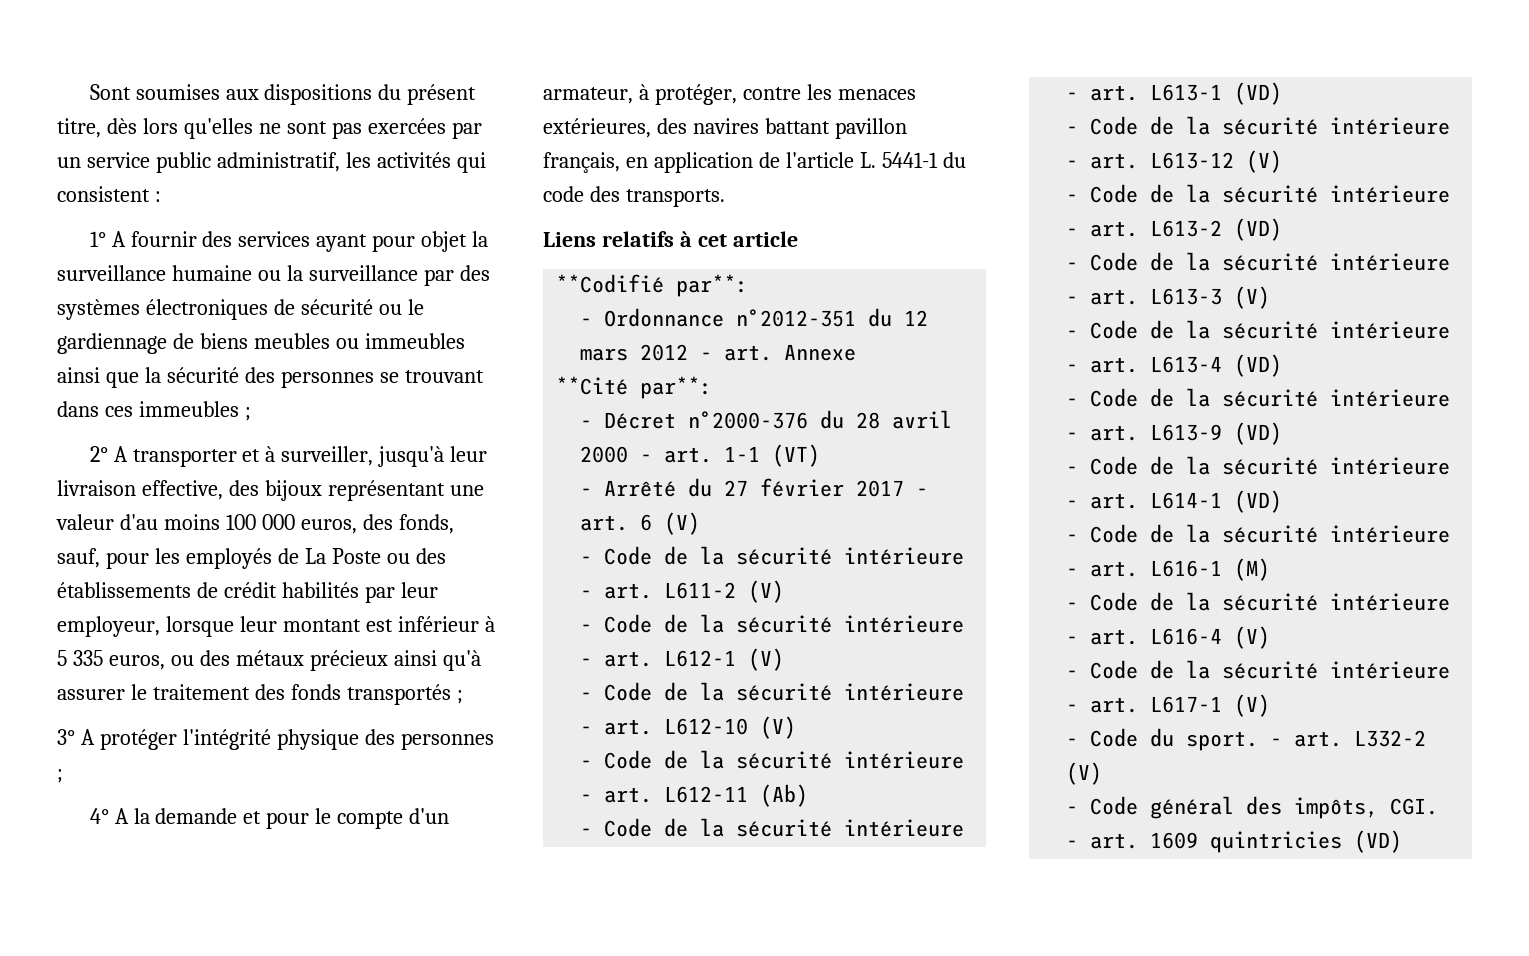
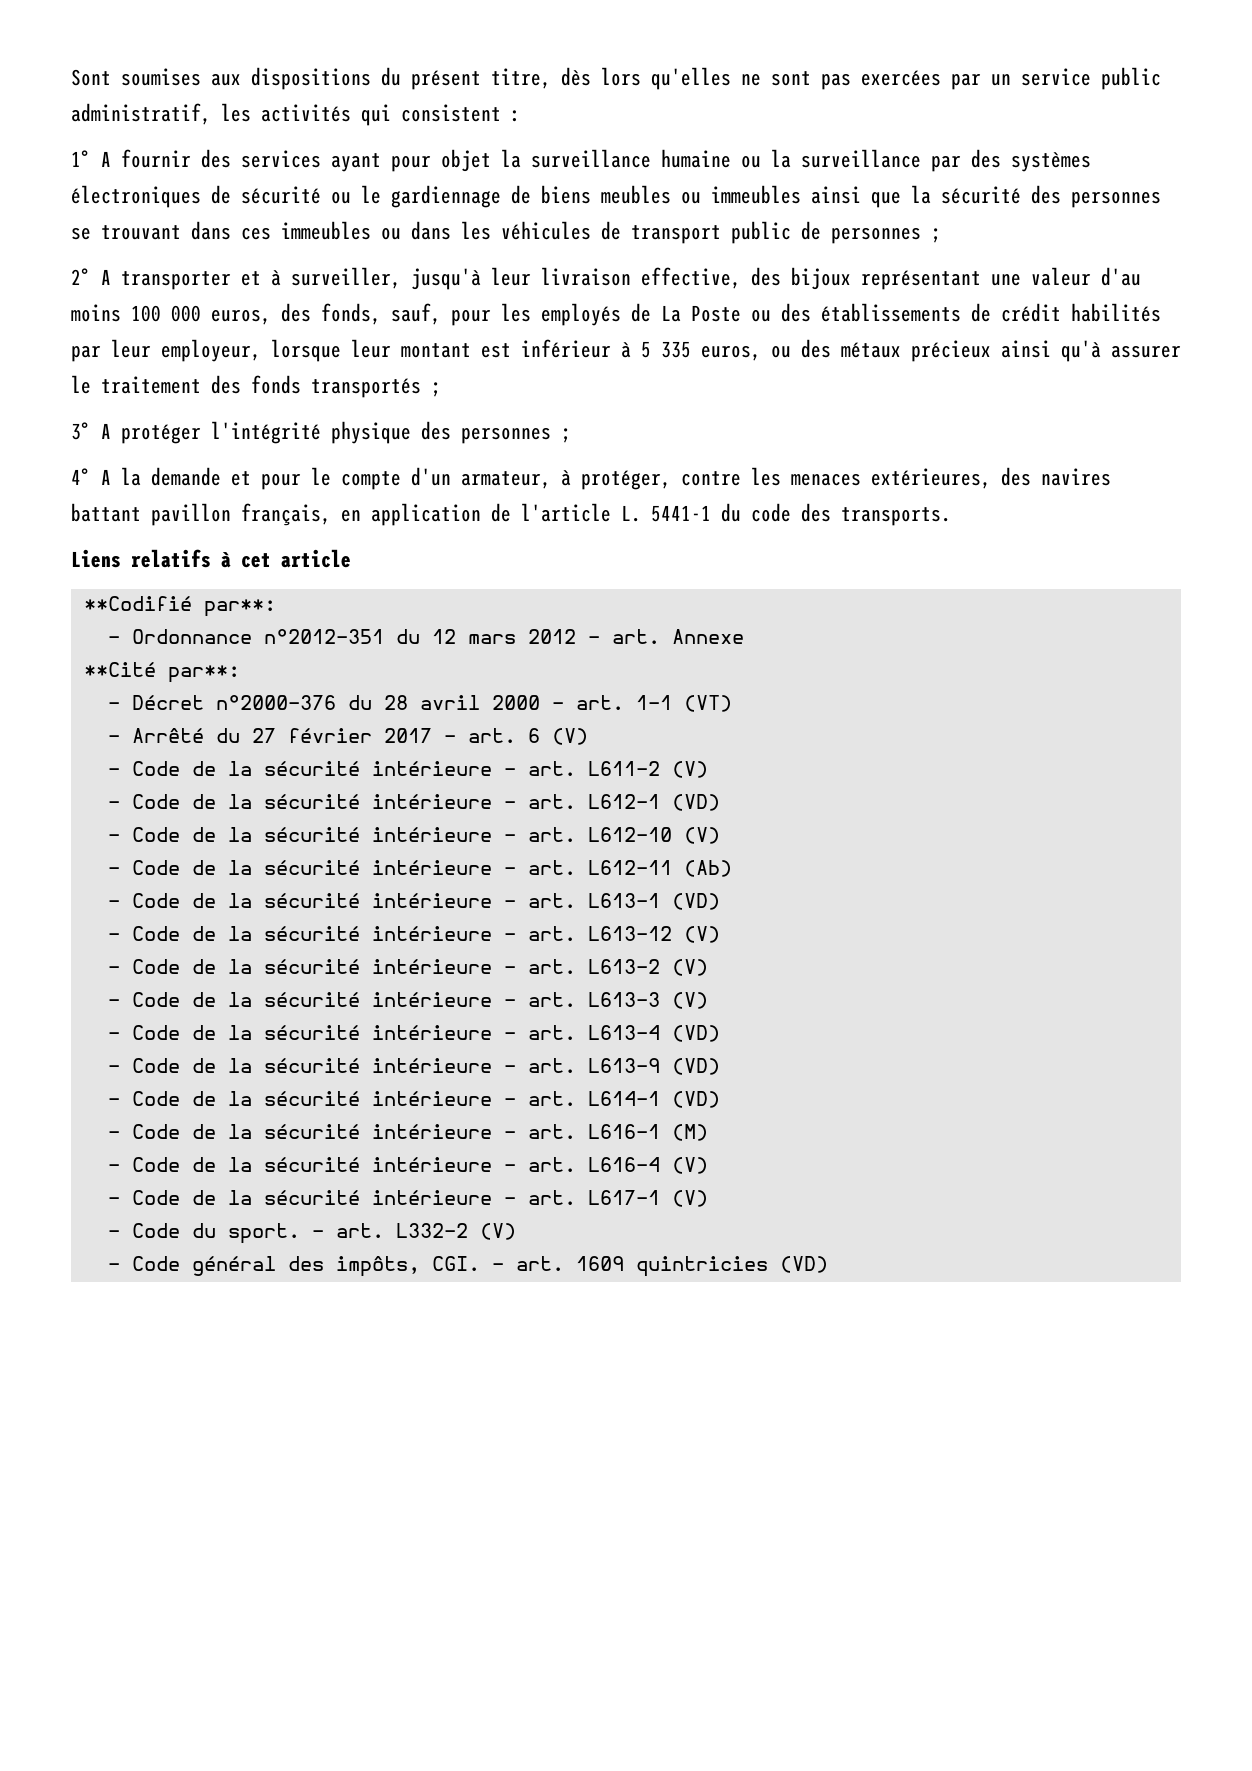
- 1° A fournir des services ayant pour objet la surveillance humaine ou la surveillance par des systèmes électroniques de sécurité ou le gardiennage de biens meubles ou immeubles ainsi que la sécurité des personnes se trouvant dans ces immeubles ;
+ 1° A fournir des services ayant pour objet la surveillance humaine ou la surveillance par des systèmes électroniques de sécurité ou le gardiennage de biens meubles ou immeubles ainsi que la sécurité des personnes se trouvant dans ces immeubles ou dans les véhicules de transport public de personnes ;
- - Code de la sécurité intérieure - art. L612-1 (V)
+ - Code de la sécurité intérieure - art. L612-1 (VD)
- - Code de la sécurité intérieure - art. L613-2 (VD)
+ - Code de la sécurité intérieure - art. L613-2 (V)

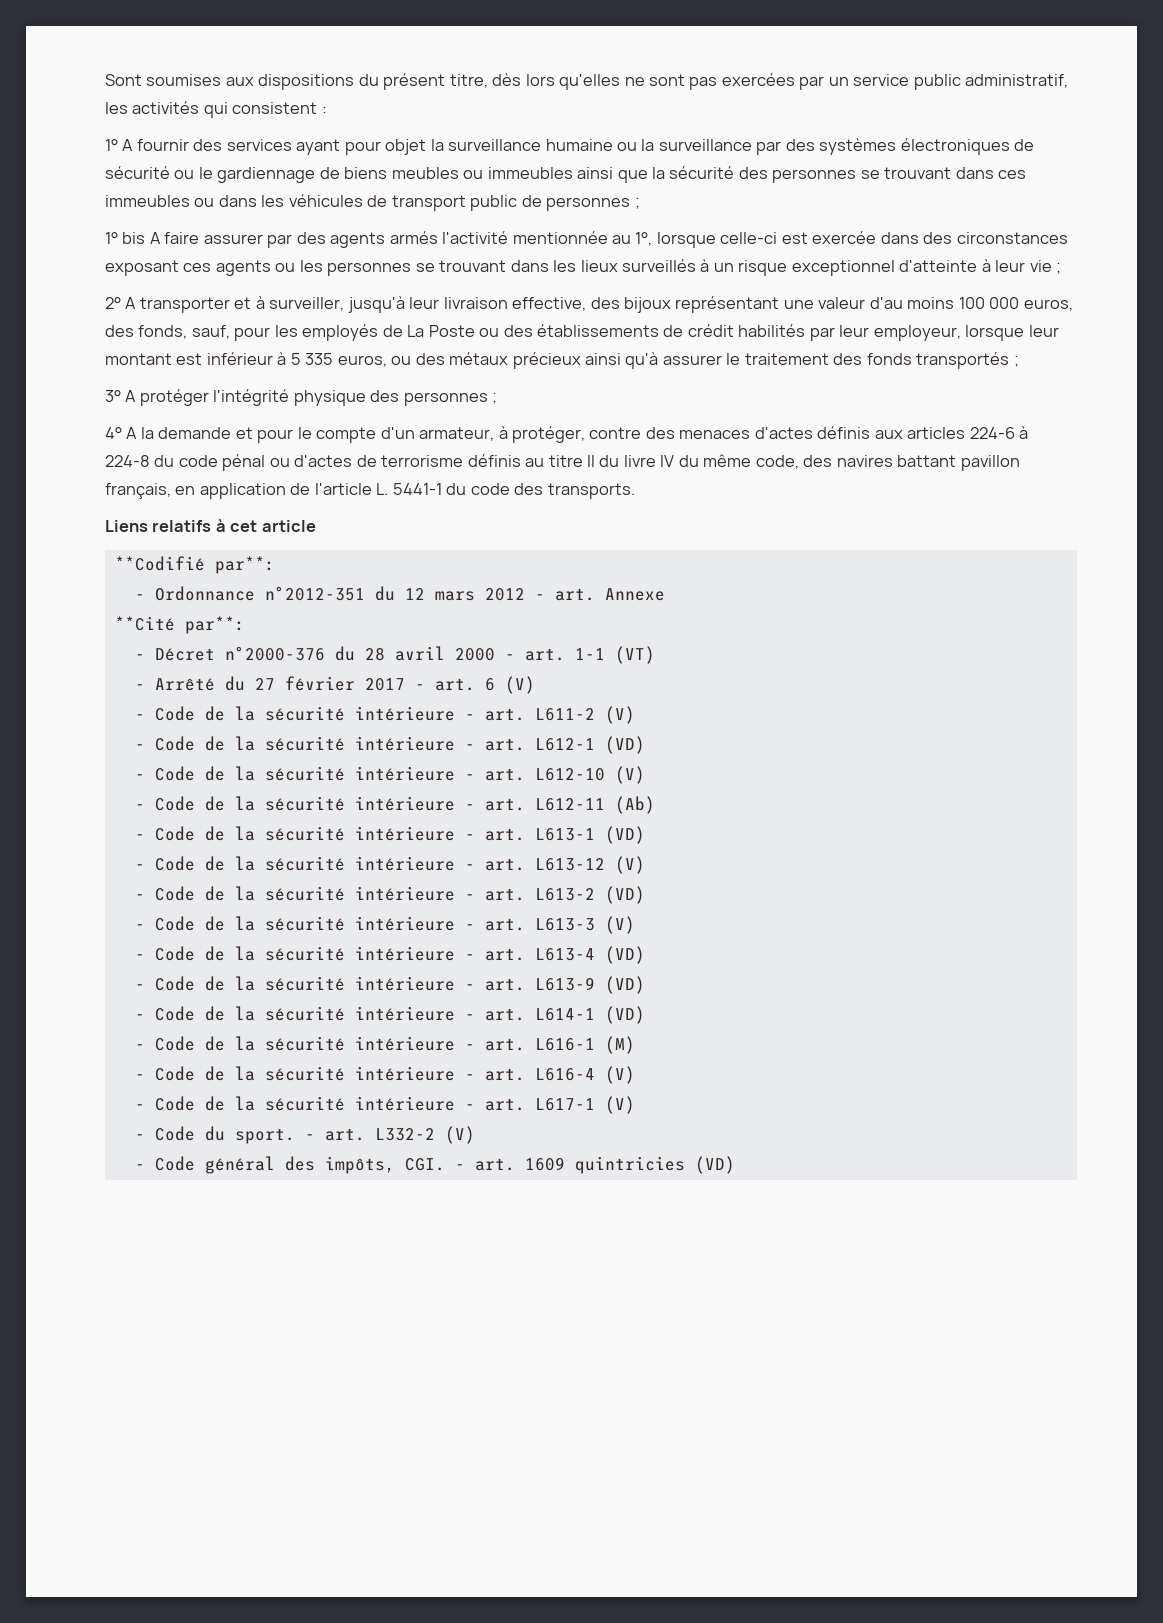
+ 1° bis A faire assurer par des agents armés l'activité mentionnée au 1°, lorsque celle-ci est exercée dans des circonstances exposant ces agents ou les personnes se trouvant dans les lieux surveillés à un risque exceptionnel d'atteinte à leur vie ;
- 4° A la demande et pour le compte d'un armateur, à protéger, contre les menaces extérieures, des navires battant pavillon français, en application de l'article L. 5441-1 du code des transports.
+ 4° A la demande et pour le compte d'un armateur, à protéger, contre des menaces d'actes définis aux articles 224-6 à 224-8 du code pénal ou d'actes de terrorisme définis au titre II du livre IV du même code, des navires battant pavillon français, en application de l'article L. 5441-1 du code des transports.
- - Code de la sécurité intérieure - art. L613-2 (V)
+ - Code de la sécurité intérieure - art. L613-2 (VD)

